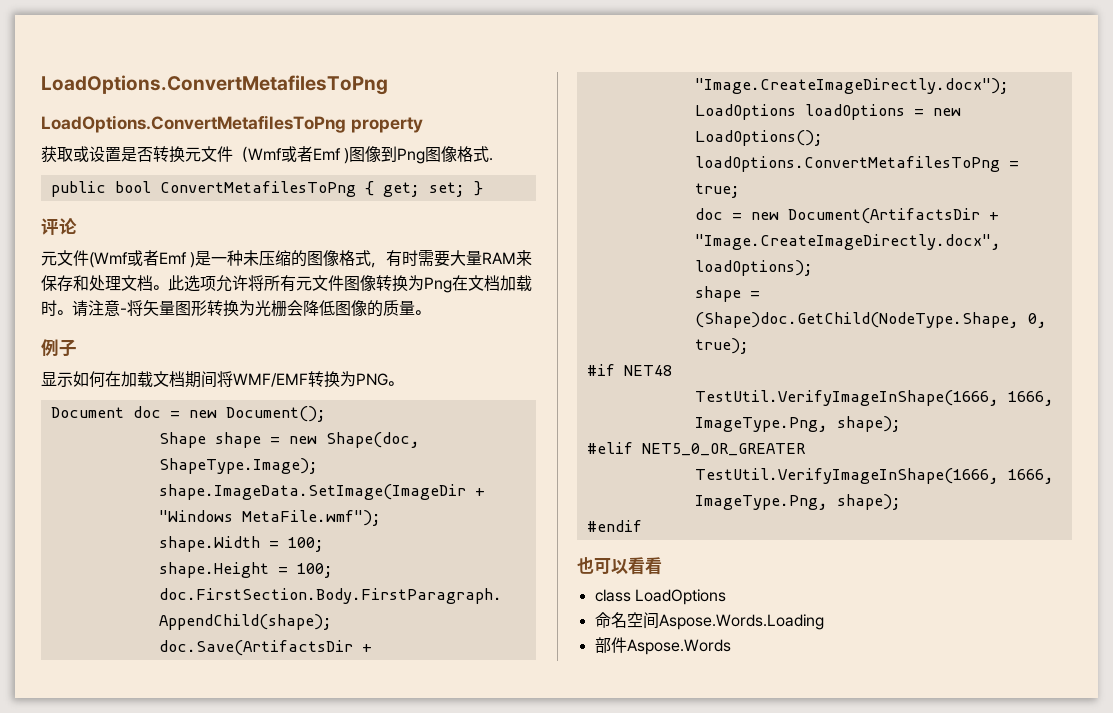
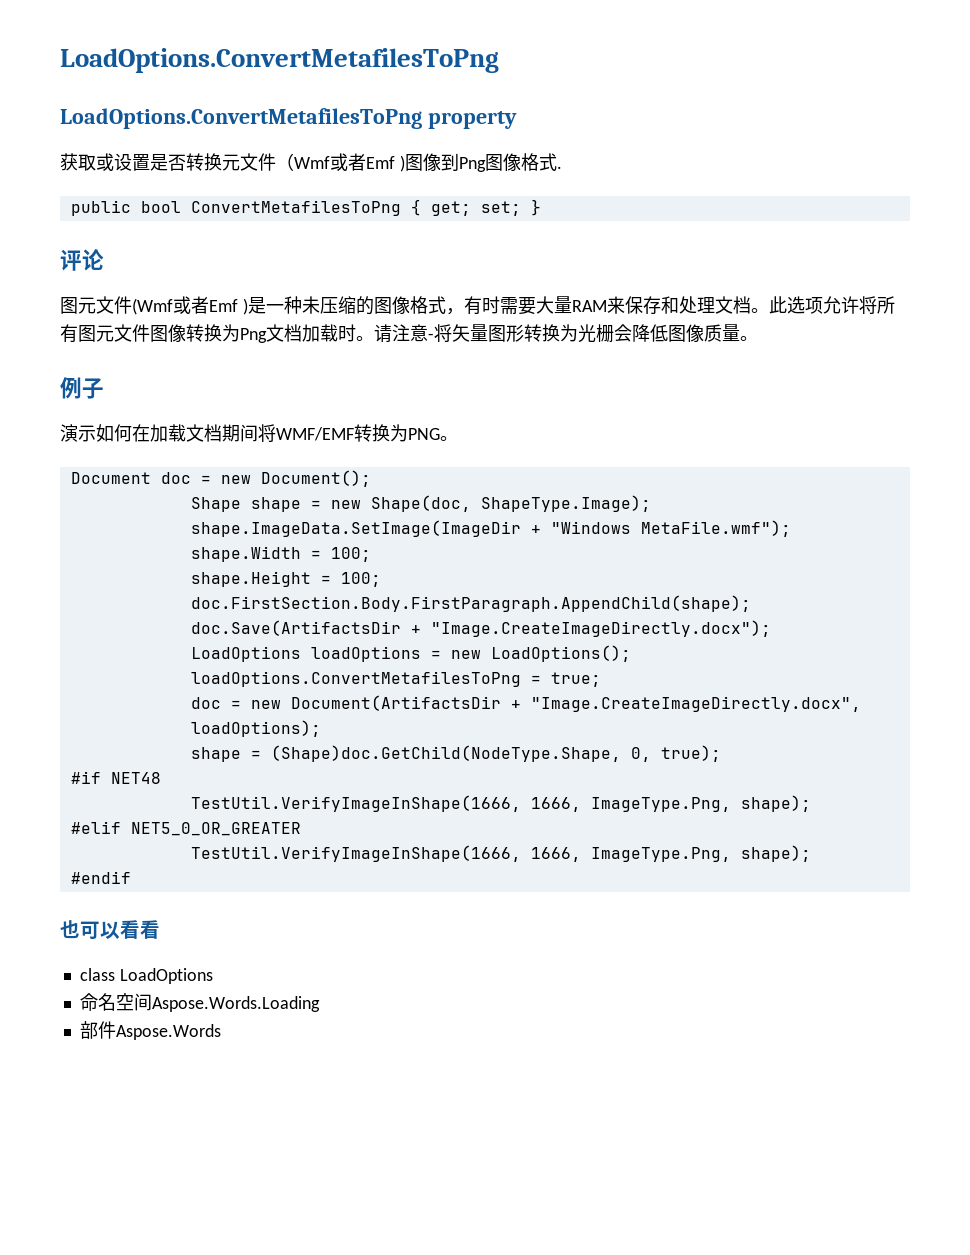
- 元文件(Wmf或者Emf )是一种未压缩的图像格式，有时需要大量RAM来保存和处理文档。
+ 图元文件(Wmf或者Emf )是一种未压缩的图像格式，有时需要大量RAM来保存和处理文档。
- 此选项允许将所有元文件图像转换为Png在文档加载时。
+ 此选项允许将所有图元文件图像转换为Png文档加载时。
- 请注意-将矢量图形转换为光栅会降低图像的质量。
+ 请注意-将矢量图形转换为光栅会降低图像质量。
- 显示如何在加载文档期间将WMF/EMF转换为PNG。
+ 演示如何在加载文档期间将WMF/EMF转换为PNG。

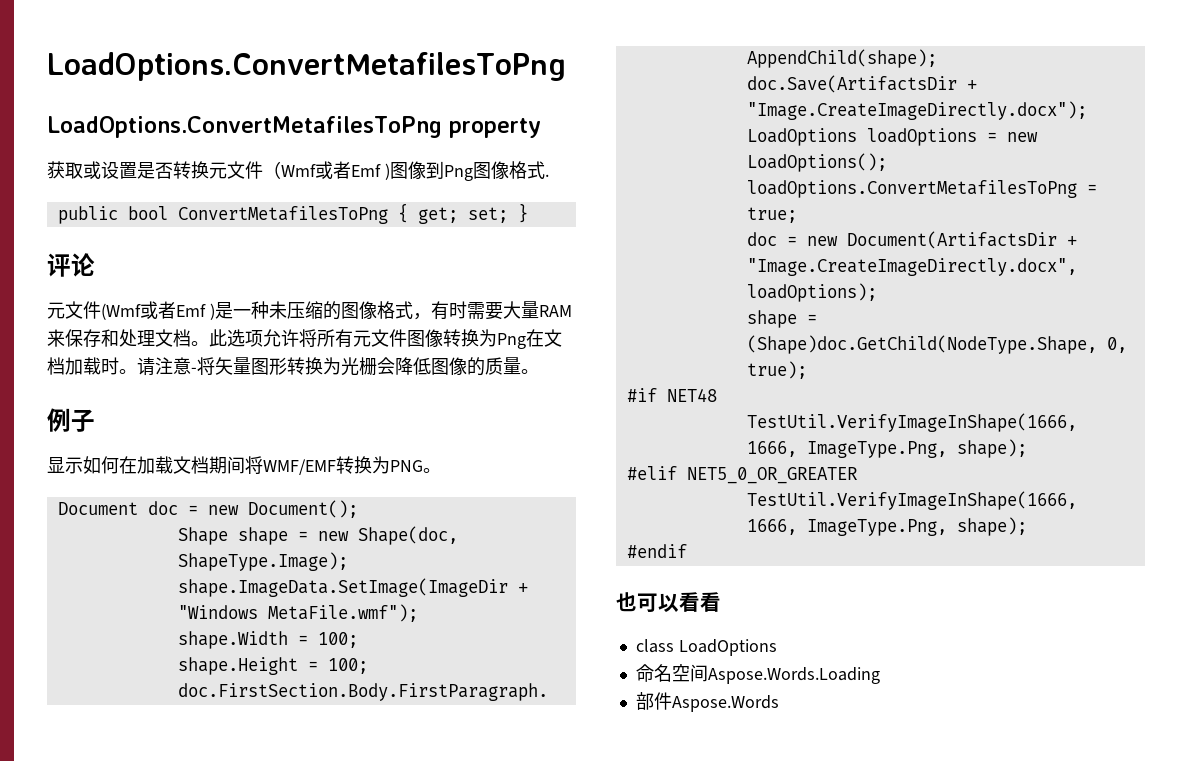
- 图元文件(Wmf或者Emf )是一种未压缩的图像格式，有时需要大量RAM来保存和处理文档。
+ 元文件(Wmf或者Emf )是一种未压缩的图像格式，有时需要大量RAM来保存和处理文档。
- 此选项允许将所有图元文件图像转换为Png文档加载时。
+ 此选项允许将所有元文件图像转换为Png在文档加载时。
- 请注意-将矢量图形转换为光栅会降低图像质量。
+ 请注意-将矢量图形转换为光栅会降低图像的质量。
- 演示如何在加载文档期间将WMF/EMF转换为PNG。
+ 显示如何在加载文档期间将WMF/EMF转换为PNG。

